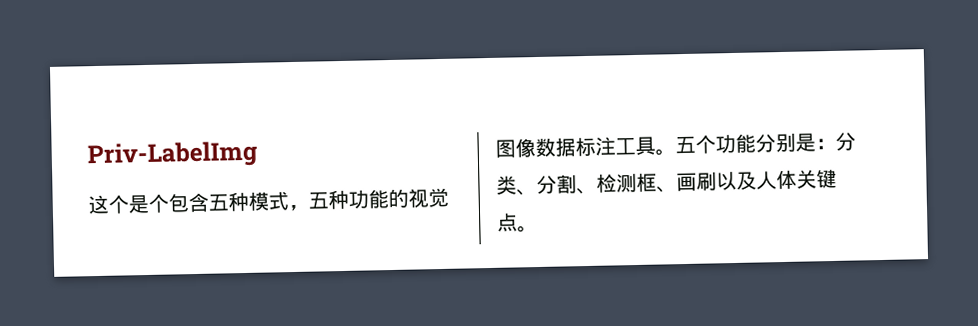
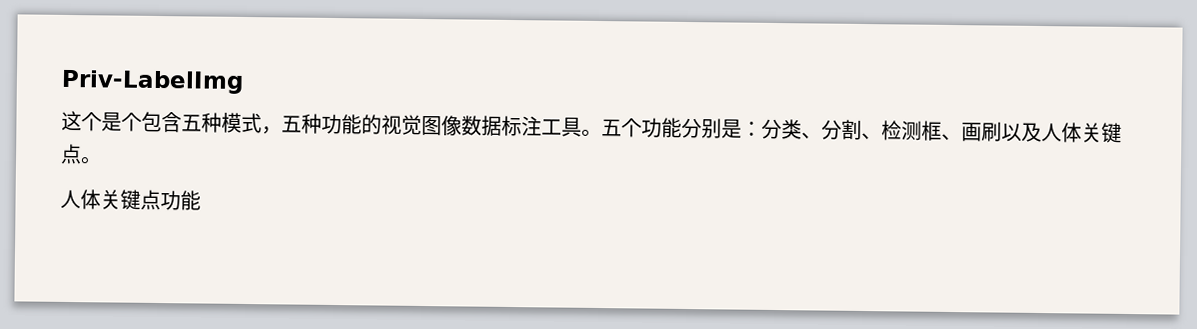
+ 人体关键点功能

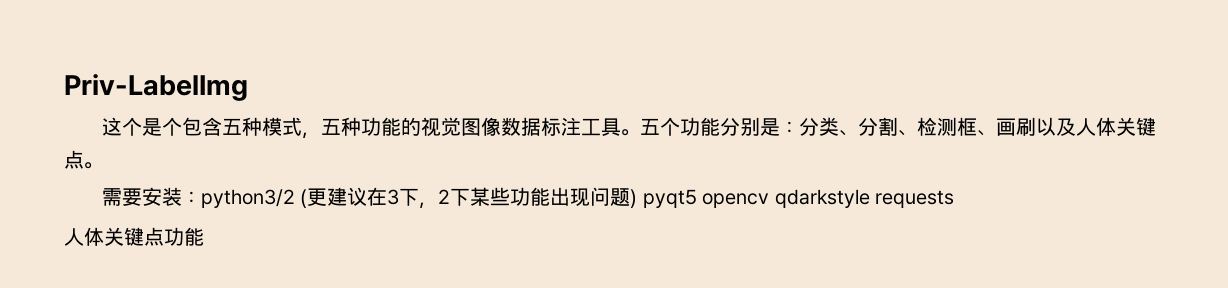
+ 需要安装：python3/2 (更建议在3下，2下某些功能出现问题) pyqt5 opencv qdarkstyle requests

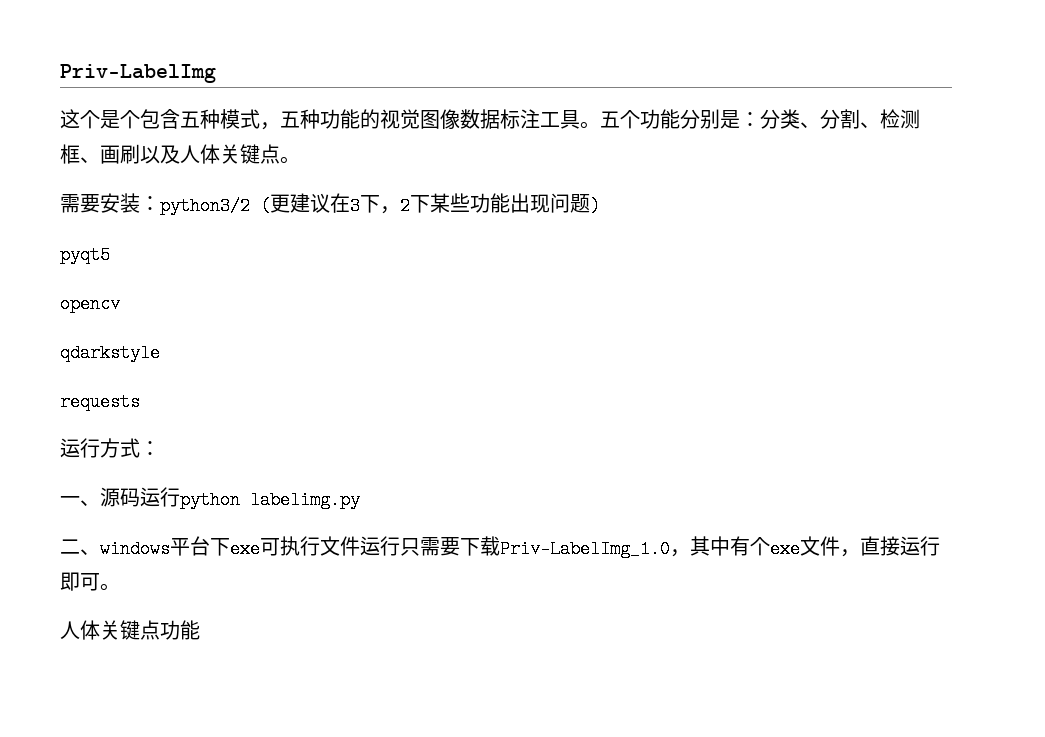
- 需要安装：python3/2 (更建议在3下，2下某些功能出现问题) pyqt5 opencv qdarkstyle requests
+ 需要安装：python3/2 (更建议在3下，2下某些功能出现问题)
+ pyqt5
+ opencv
+ qdarkstyle
+ requests
+ 运行方式：
+ 一、源码运行python labelimg.py
+ 二、windows平台下exe可执行文件运行只需要下载Priv-LabelImg_1.0，其中有个exe文件，直接运行即可。

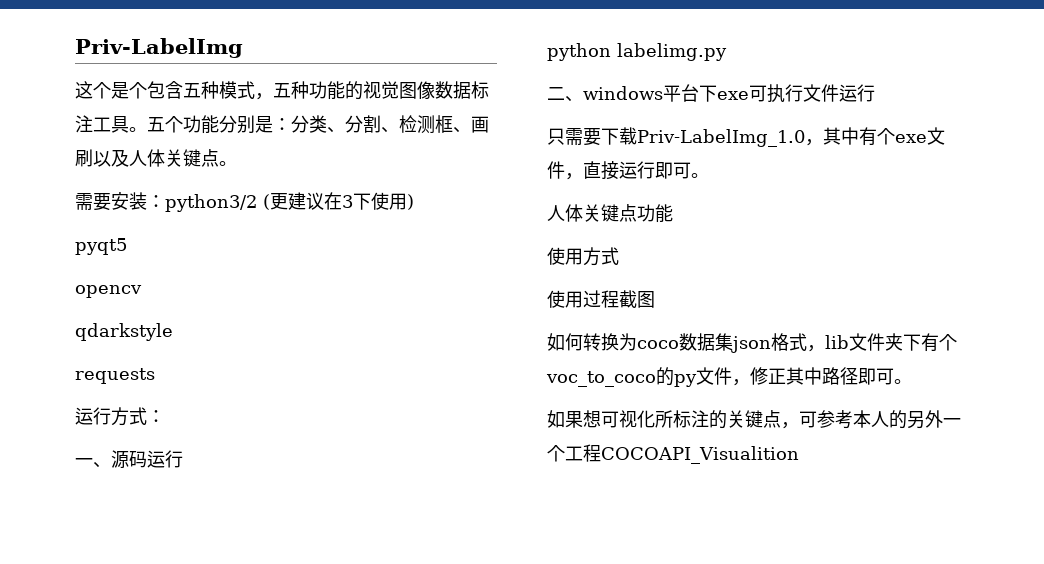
- 需要安装：python3/2 (更建议在3下，2下某些功能出现问题)
+ 需要安装：python3/2 (更建议在3下使用)
- 一、源码运行python labelimg.py
+ 一、源码运行
+ python labelimg.py
- 二、windows平台下exe可执行文件运行只需要下载Priv-LabelImg_1.0，其中有个exe文件，直接运行即可。
+ 二、windows平台下exe可执行文件运行
+ 只需要下载Priv-LabelImg_1.0，其中有个exe文件，直接运行即可。
+ 使用方式
+ 使用过程截图
+ 如何转换为coco数据集json格式，lib文件夹下有个voc_to_coco的py文件，修正其中路径即可。
+ 如果想可视化所标注的关键点，可参考本人的另外一个工程COCOAPI_Visualition

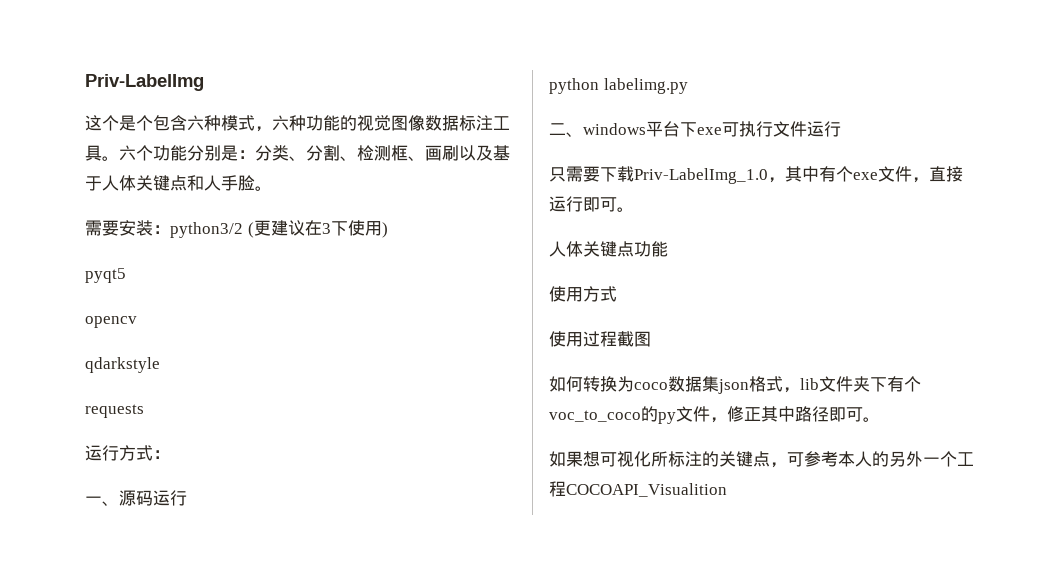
- 这个是个包含五种模式，五种功能的视觉图像数据标注工具。
+ 这个是个包含六种模式，六种功能的视觉图像数据标注工具。
- 五个功能分别是：分类、分割、检测框、画刷以及人体关键点。
+ 六个功能分别是：分类、分割、检测框、画刷以及基于人体关键点和人手脸。

